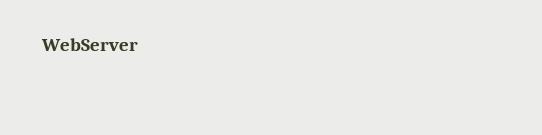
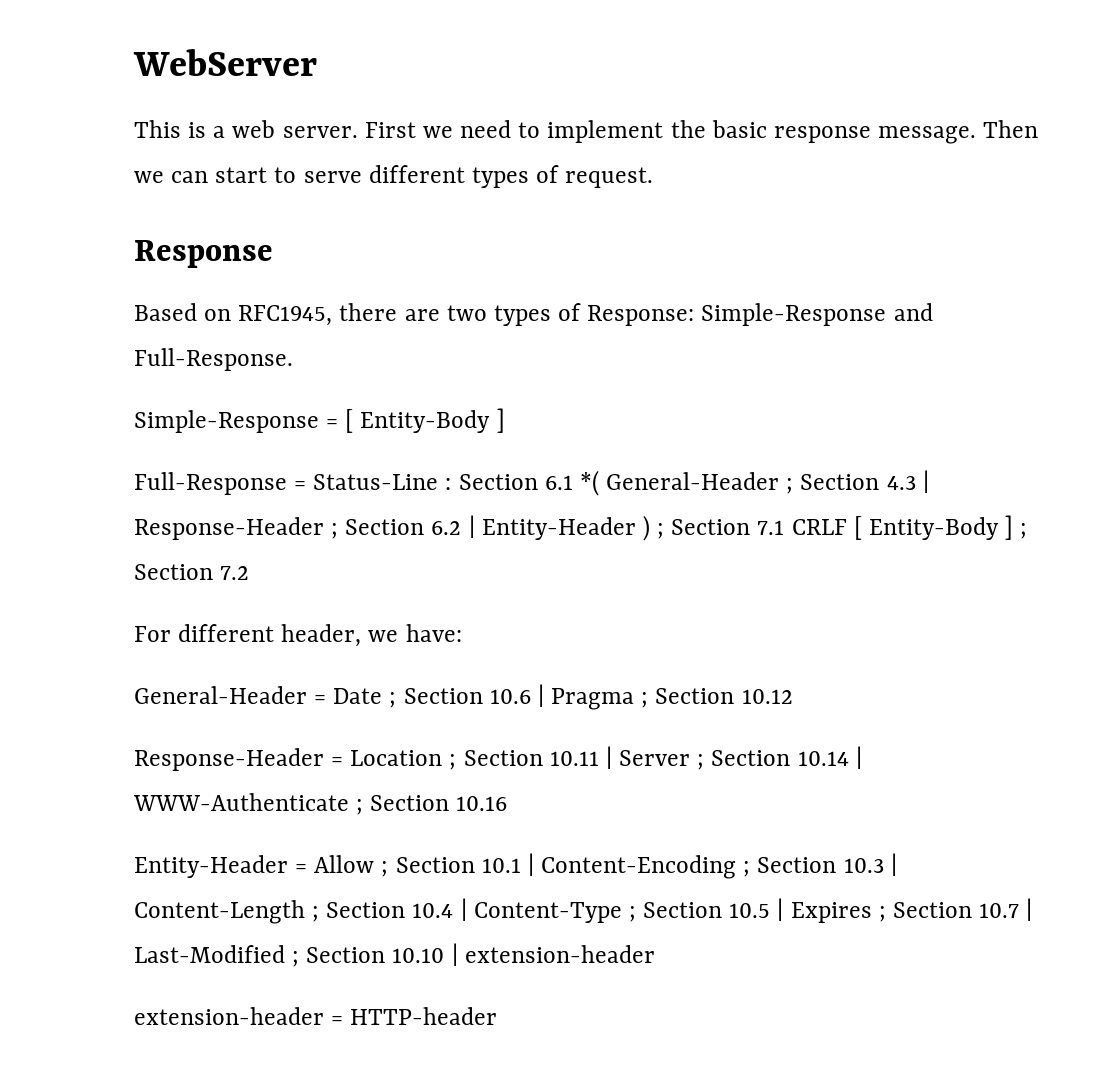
+ This is a web server. First we need to implement the basic response message. Then we can start to serve different types of request.
+ Response
+ Based on RFC1945, there are two types of Response: Simple-Response and Full-Response.
+ Simple-Response = [ Entity-Body ]
+ Full-Response = Status-Line : Section 6.1 *( General-Header ; Section 4.3 | Response-Header ; Section 6.2 | Entity-Header ) ; Section 7.1 CRLF [ Entity-Body ] ; Section 7.2
+ For different header, we have:
+ General-Header = Date ; Section 10.6 | Pragma ; Section 10.12
+ Response-Header = Location ; Section 10.11 | Server ; Section 10.14 | WWW-Authenticate ; Section 10.16
+ Entity-Header = Allow ; Section 10.1 | Content-Encoding ; Section 10.3 | Content-Length ; Section 10.4 | Content-Type ; Section 10.5 | Expires ; Section 10.7 | Last-Modified ; Section 10.10 | extension-header
+ extension-header = HTTP-header

